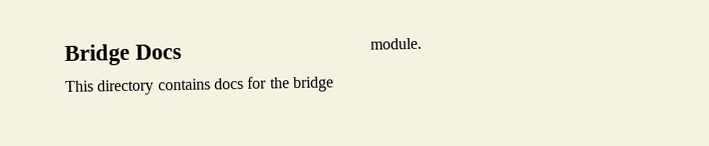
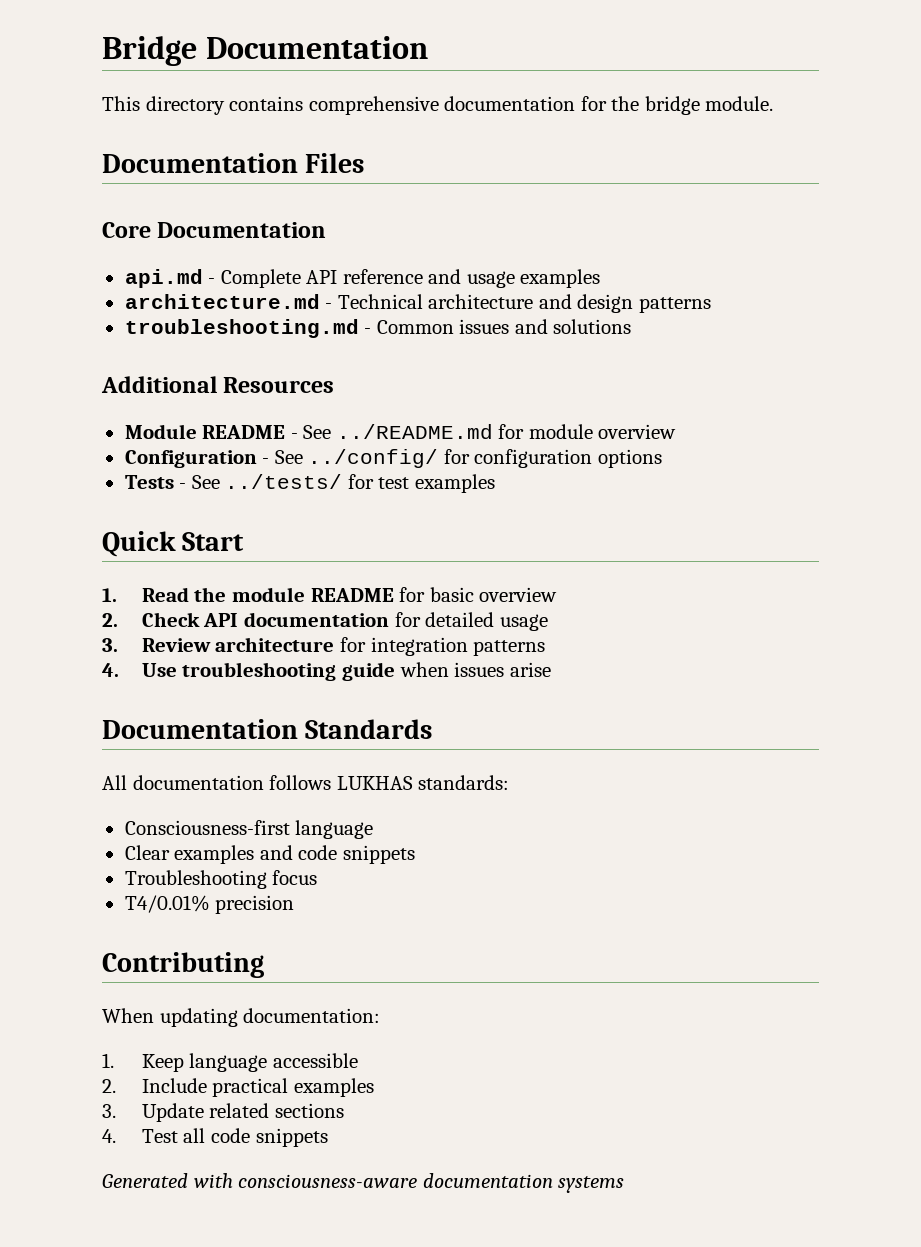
- Bridge Docs
+ Bridge Documentation
- This directory contains docs for the bridge module.
+ This directory contains comprehensive documentation for the bridge module.
+ Documentation Files
+ Core Documentation
+ api.md - Complete API reference and usage examples
+ architecture.md - Technical architecture and design patterns
+ troubleshooting.md - Common issues and solutions
+ Additional Resources
+ Module README - See ../README.md for module overview
+ Configuration - See ../config/ for configuration options
+ Tests - See ../tests/ for test examples
+ Quick Start
+ 1. Read the module README for basic overview
+ 2. Check API documentation for detailed usage
+ 3. Review architecture for integration patterns
+ 4. Use troubleshooting guide when issues arise
+ Documentation Standards
+ All documentation follows LUKHAS standards:
+ Consciousness-first language
+ Clear examples and code snippets
+ Troubleshooting focus
+ T4/0.01% precision
+ Contributing
+ When updating documentation:
+ 1. Keep language accessible
+ 2. Include practical examples
+ 3. Update related sections
+ 4. Test all code snippets
+ Generated with consciousness-aware documentation systems

